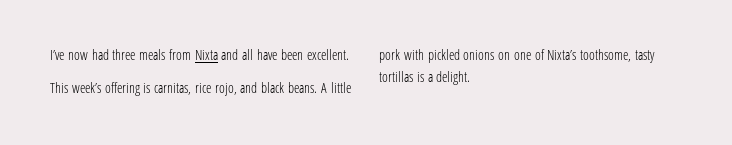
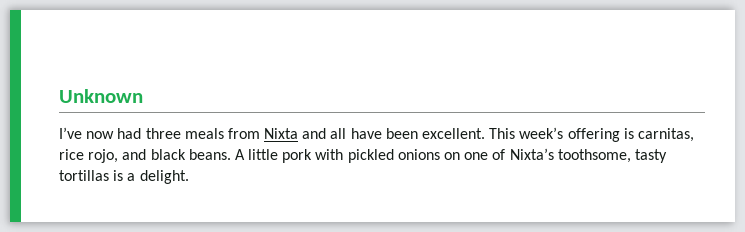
+ Unknown
- I’ve now had three meals from Nixta and all have been excellent.
- This week’s offering is carnitas, rice rojo, and black beans.
+ I’ve now had three meals from Nixta and all have been excellent. This week’s offering is carnitas, rice rojo, and black beans.

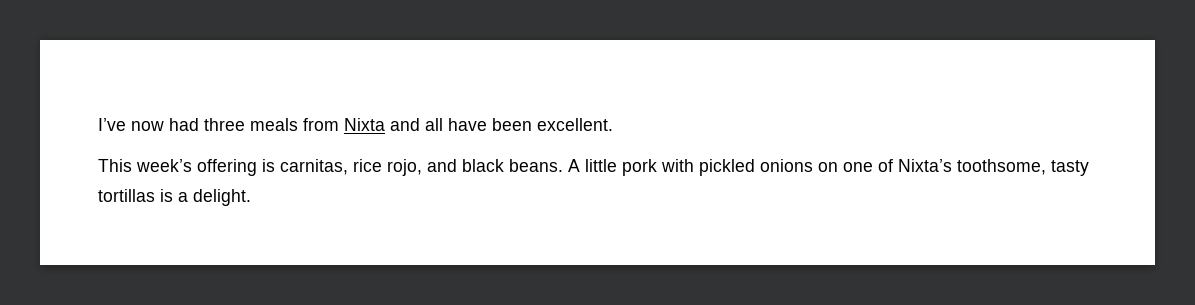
- Unknown
- I’ve now had three meals from Nixta and all have been excellent. This week’s offering is carnitas, rice rojo, and black beans.
+ I’ve now had three meals from Nixta and all have been excellent.
+ This week’s offering is carnitas, rice rojo, and black beans.

